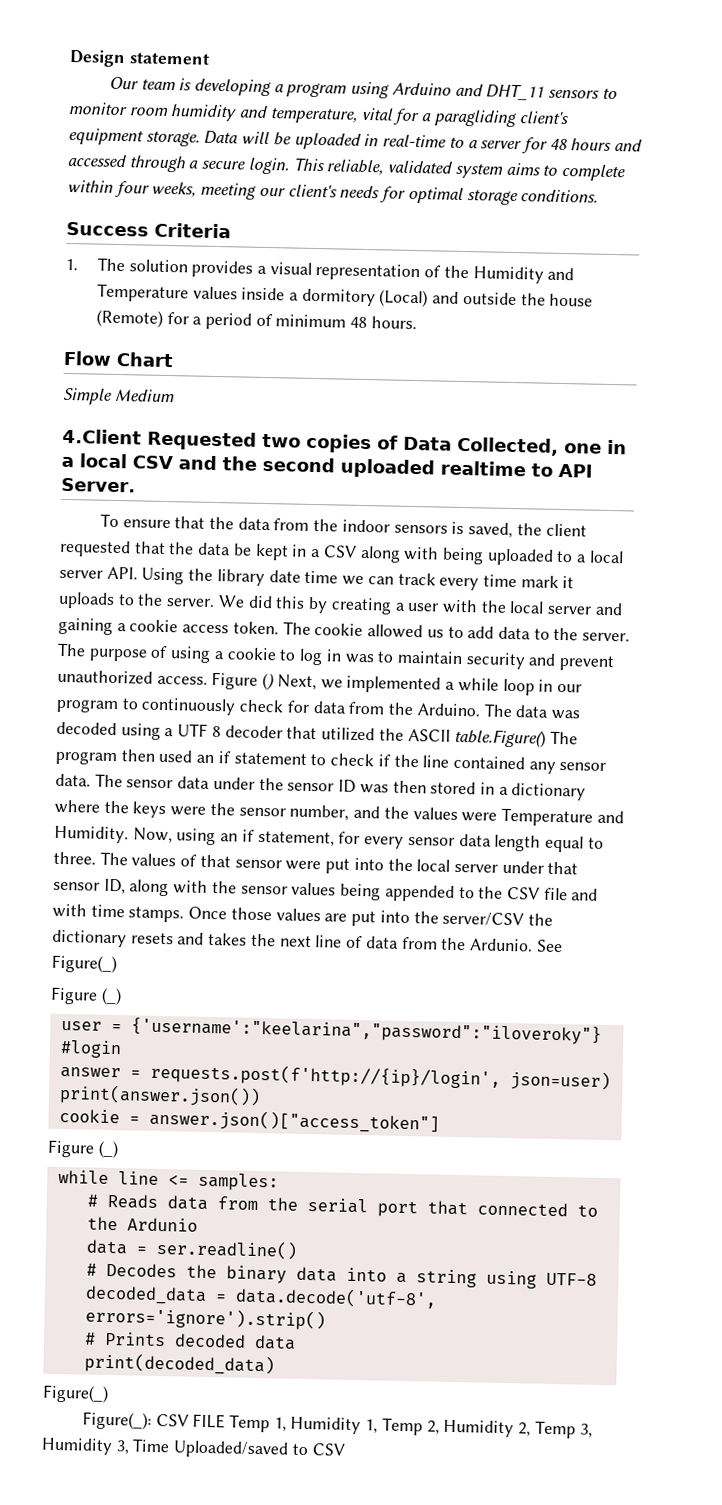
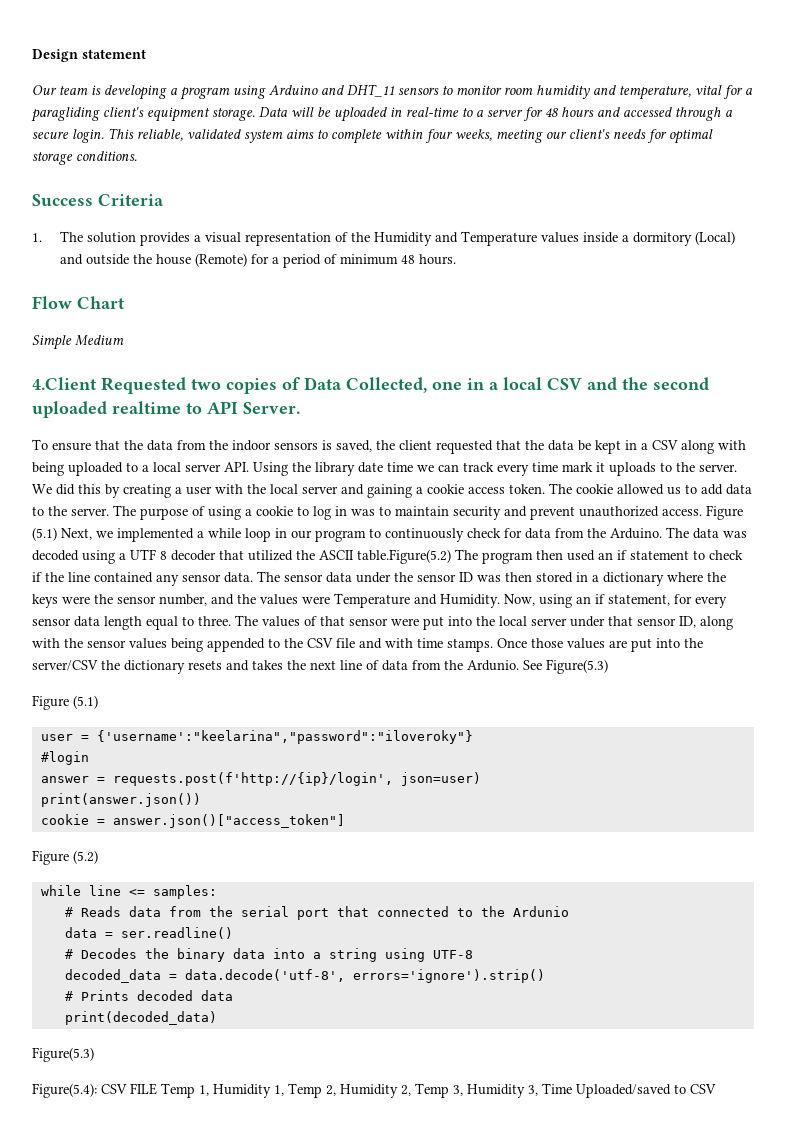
- Figure () Next, we implemented a while loop in our program to continuously check for data from the Arduino.
+ Figure (5.1) Next, we implemented a while loop in our program to continuously check for data from the Arduino.
- The data was decoded using a UTF 8 decoder that utilized the ASCII table.Figure() The program then used an if statement to check if the line contained any sensor data.
+ The data was decoded using a UTF 8 decoder that utilized the ASCII table.Figure(5.2) The program then used an if statement to check if the line contained any sensor data.
- See Figure(_)
- Figure (_)
+ See Figure(5.3)
+ Figure (5.1)
  cookie = answer.json()["access_token"]
- Figure (_)
+ Figure (5.2)
  print(decoded_data)
- Figure(_)
- Figure(_): CSV FILE Temp 1, Humidity 1, Temp 2, Humidity 2, Temp 3, Humidity 3, Time Uploaded/saved to CSV
+ Figure(5.3)
+ Figure(5.4): CSV FILE Temp 1, Humidity 1, Temp 2, Humidity 2, Temp 3, Humidity 3, Time Uploaded/saved to CSV

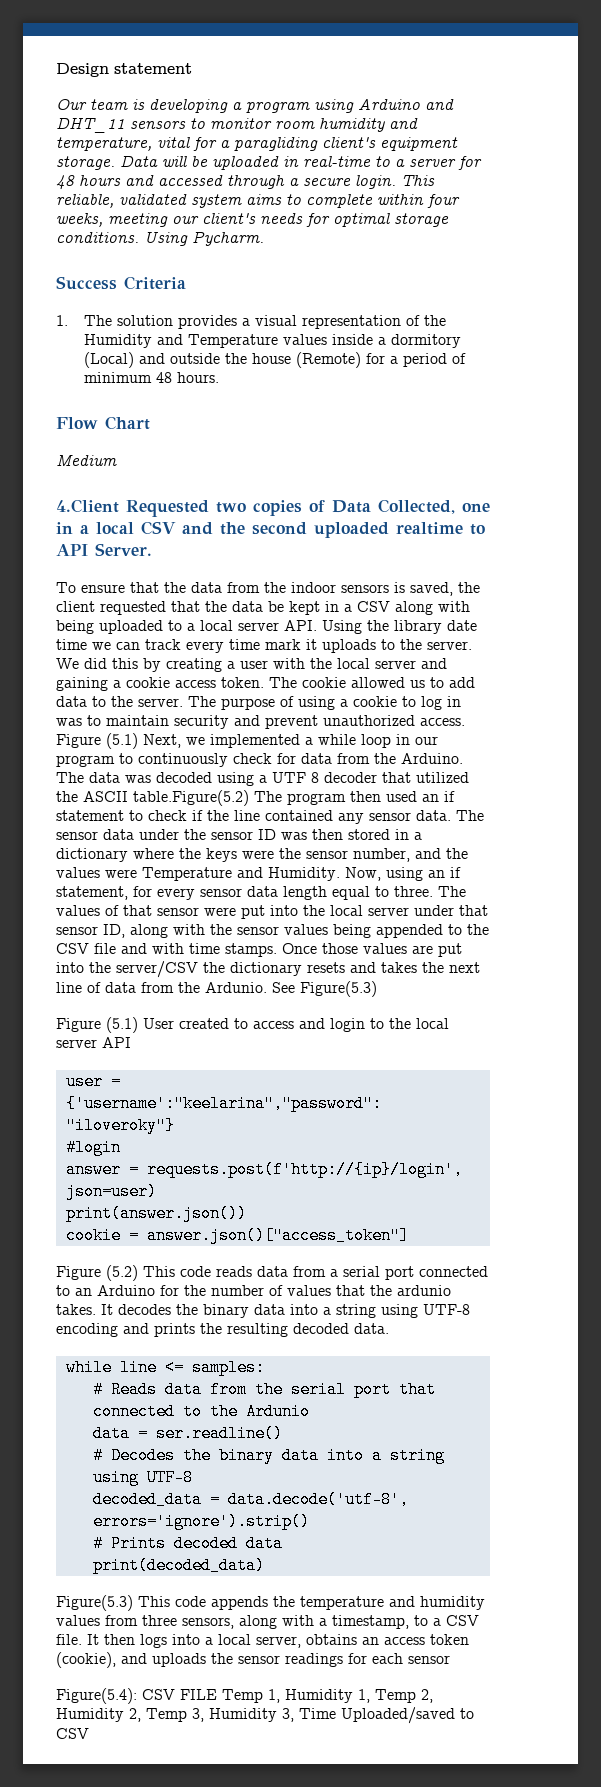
+ Using Pycharm.
- Simple Medium
+ Medium
  See Figure(5.3)
- Figure (5.1)
+ Figure (5.1) User created to access and login to the local server API
- Figure (5.2)
+ Figure (5.2) This code reads data from a serial port connected to an Arduino for the number of values that the ardunio takes. It decodes the binary data into a string using UTF-8 encoding and prints the resulting decoded data.
  print(decoded_data)
- Figure(5.3)
+ Figure(5.3) This code appends the temperature and humidity values from three sensors, along with a timestamp, to a CSV file. It then logs into a local server, obtains an access token (cookie), and uploads the sensor readings for each sensor

